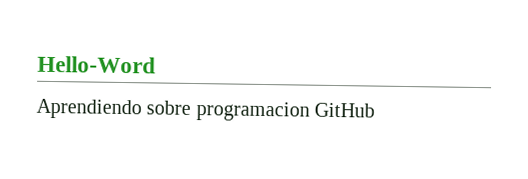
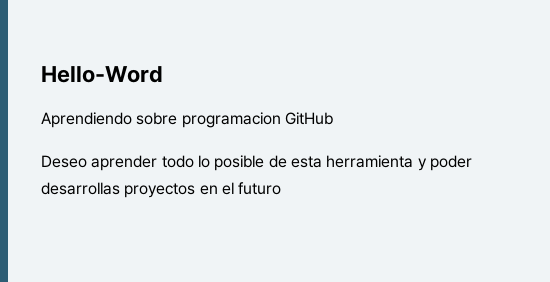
+ Deseo aprender todo lo posible de esta herramienta y poder desarrollas proyectos en el futuro

